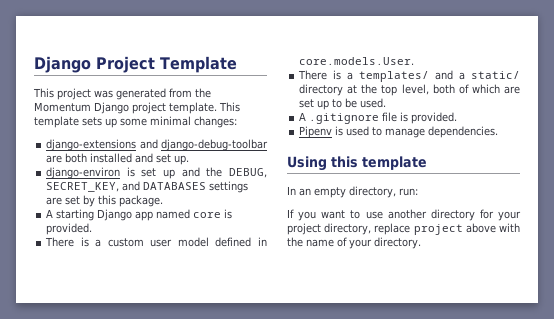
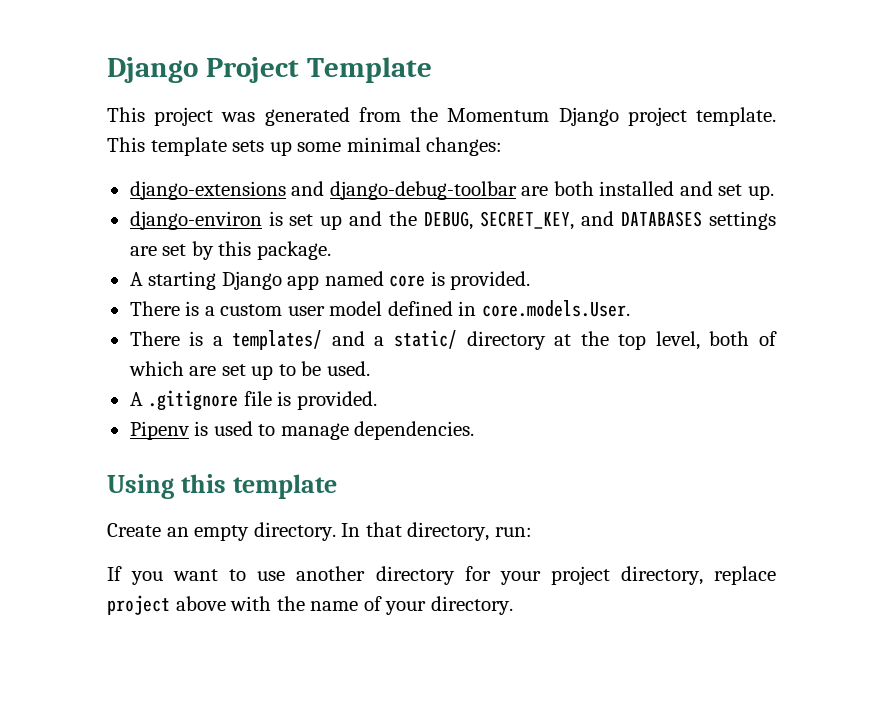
- In an empty directory, run:
+ Create an empty directory. In that directory, run:

